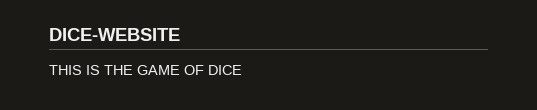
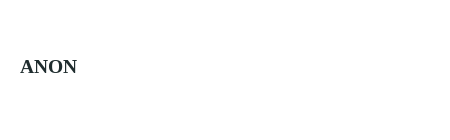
- DICE-WEBSITE
- THIS IS THE GAME OF DICE
+ ANON

